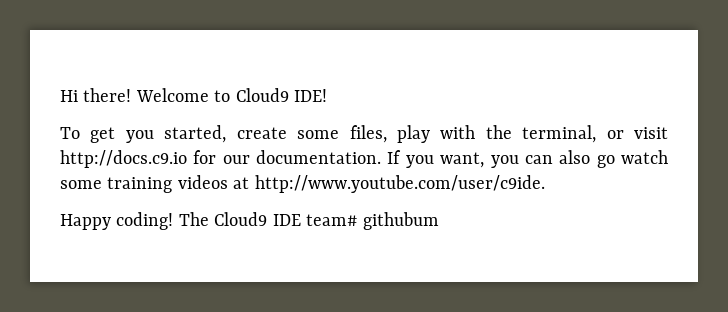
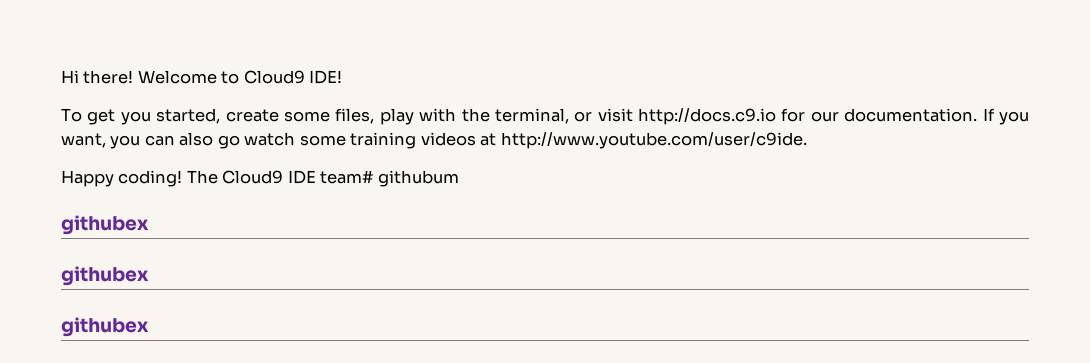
  The Cloud9 IDE team# githubum
+ githubex
+ githubex
+ githubex

